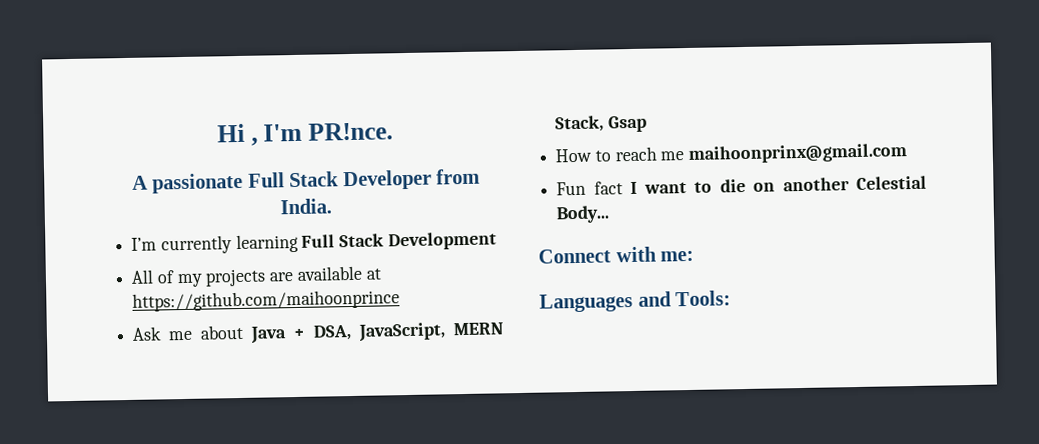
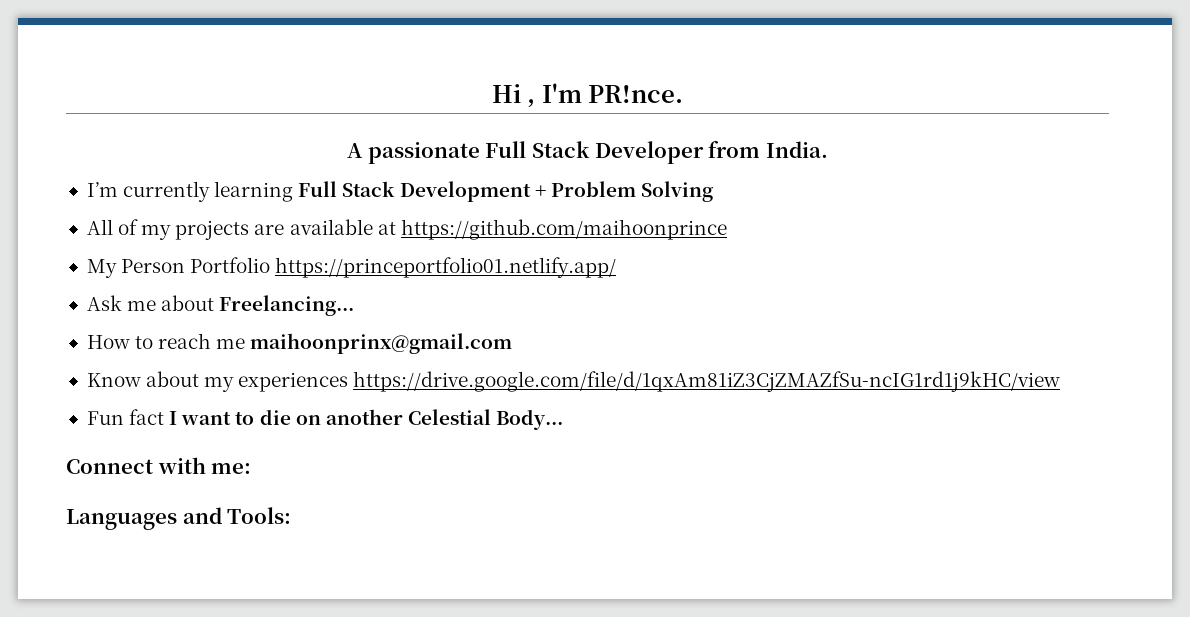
- I’m currently learning Full Stack Development
+ I’m currently learning Full Stack Development + Problem Solving
+ My Person Portfolio https://princeportfolio01.netlify.app/
- Ask me about Java + DSA, JavaScript, MERN Stack, Gsap
+ Ask me about Freelancing...
+ Know about my experiences https://drive.google.com/file/d/1qxAm81iZ3CjZMAZfSu-ncIG1rd1j9kHC/view

